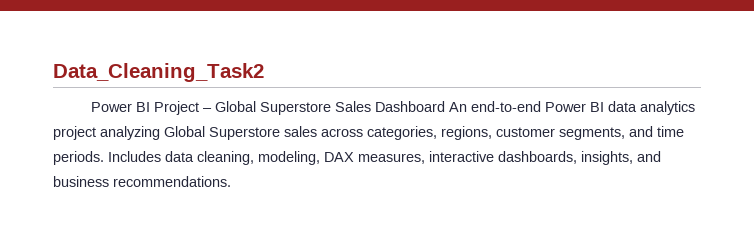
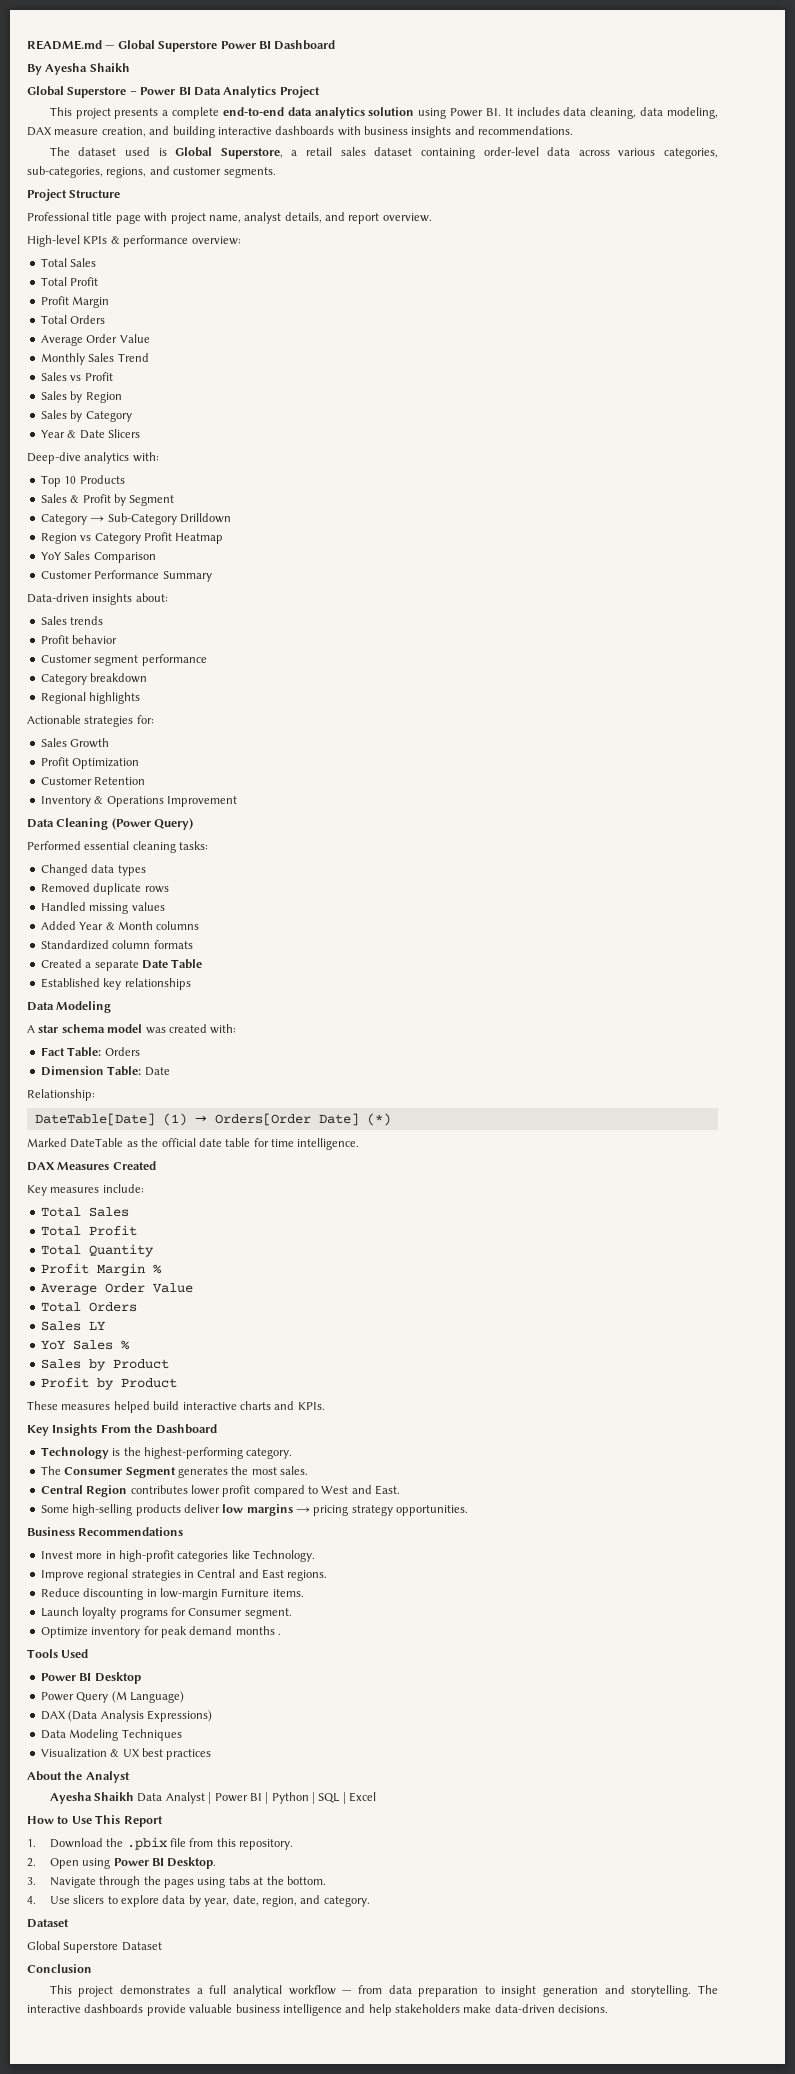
- Data_Cleaning_Task2
- Power BI Project – Global Superstore Sales Dashboard An end-to-end Power BI data analytics project analyzing Global Superstore sales across categories, regions, customer segments, and time periods. Includes data cleaning, modeling, DAX measures, interactive dashboards, insights, and business recommendations.
+ README.md — Global Superstore Power BI Dashboard
+ By Ayesha Shaikh
+ Global Superstore – Power BI Data Analytics Project
+ This project presents a complete end-to-end data analytics solution using Power BI. It includes data cleaning, data modeling, DAX measure creation, and building interactive dashboards with business insights and recommendations.
+ The dataset used is Global Superstore, a retail sales dataset containing order-level data across various categories, sub-categories, regions, and customer segments.
+ Project Structure
+ Professional title page with project name, analyst details, and report overview.
+ High-level KPIs & performance overview:
+ Total Sales
+ Total Profit
+ Profit Margin
+ Total Orders
+ Average Order Value
+ Monthly Sales Trend
+ Sales vs Profit
+ Sales by Region
+ Sales by Category
+ Year & Date Slicers
+ Deep-dive analytics with:
+ Top 10 Products
+ Sales & Profit by Segment
+ Category → Sub-Category Drilldown
+ Region vs Category Profit Heatmap
+ YoY Sales Comparison
+ Customer Performance Summary
+ Data-driven insights about:
+ Sales trends
+ Profit behavior
+ Customer segment performance
+ Category breakdown
+ Regional highlights
+ Actionable strategies for:
+ Sales Growth
+ Profit Optimization
+ Customer Retention
+ Inventory & Operations Improvement
+ Data Cleaning (Power Query)
+ Performed essential cleaning tasks:
+ Changed data types
+ Removed duplicate rows
+ Handled missing values
+ Added Year & Month columns
+ Standardized column formats
+ Created a separate Date Table
+ Established key relationships
+ Data Modeling
+ A star schema model was created with:
+ Fact Table: Orders
+ Dimension Table: Date
+ Relationship:
+ DateTable[Date] (1) → Orders[Order Date] (*)
+ Marked DateTable as the official date table for time intelligence.
+ DAX Measures Created
+ Key measures include:
+ Total Sales
+ Total Profit
+ Total Quantity
+ Profit Margin %
+ Average Order Value
+ Total Orders
+ Sales LY
+ YoY Sales %
+ Sales by Product
+ Profit by Product
+ These measures helped build interactive charts and KPIs.
+ Key Insights From the Dashboard
+ Technology is the highest-performing category.
+ The Consumer Segment generates the most sales.
+ Central Region contributes lower profit compared to West and East.
+ Some high-selling products deliver low margins → pricing strategy opportunities.
+ Business Recommendations
+ Invest more in high-profit categories like Technology.
+ Improve regional strategies in Central and East regions.
+ Reduce discounting in low-margin Furniture items.
+ Launch loyalty programs for Consumer segment.
+ Optimize inventory for peak demand months .
+ Tools Used
+ Power BI Desktop
+ Power Query (M Language)
+ DAX (Data Analysis Expressions)
+ Data Modeling Techniques
+ Visualization & UX best practices
+ About the Analyst
+ Ayesha Shaikh Data Analyst | Power BI | Python | SQL | Excel
+ How to Use This Report
+ 1. Download the .pbix file from this repository.
+ 2. Open using Power BI Desktop.
+ 3. Navigate through the pages using tabs at the bottom.
+ 4. Use slicers to explore data by year, date, region, and category.
+ Dataset
+ Global Superstore Dataset
+ Conclusion
+ This project demonstrates a full analytical workflow — from data preparation to insight generation and storytelling. The interactive dashboards provide valuable business intelligence and help stakeholders make data-driven decisions.

